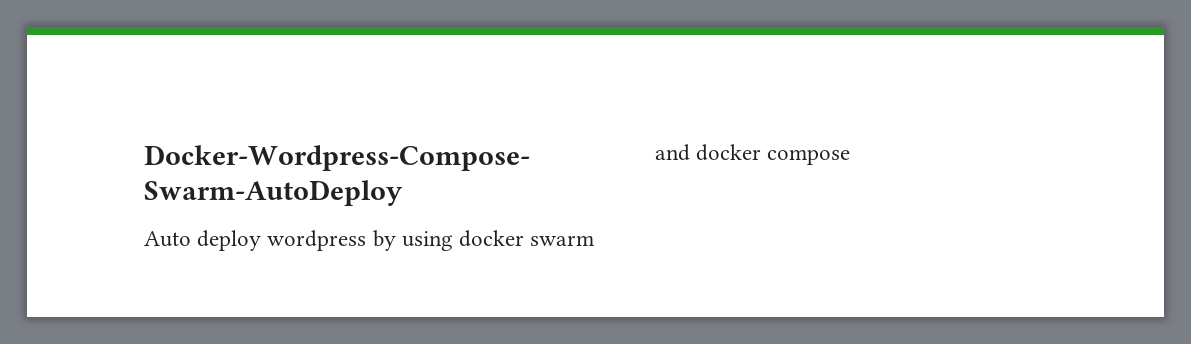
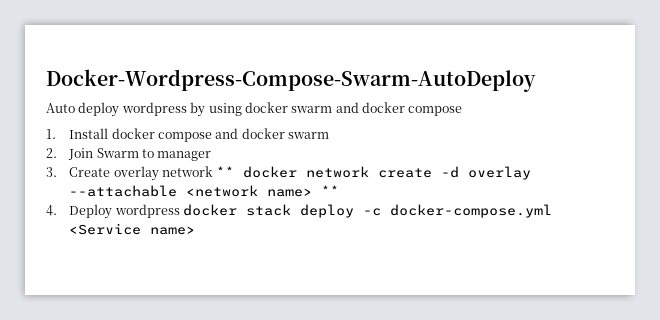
+ 1. Install docker compose and docker swarm
+ 2. Join Swarm to manager
+ 3. Create overlay network ** docker network create -d overlay --attachable <network name> **
+ 4. Deploy wordpress docker stack deploy -c docker-compose.yml <Service name>

